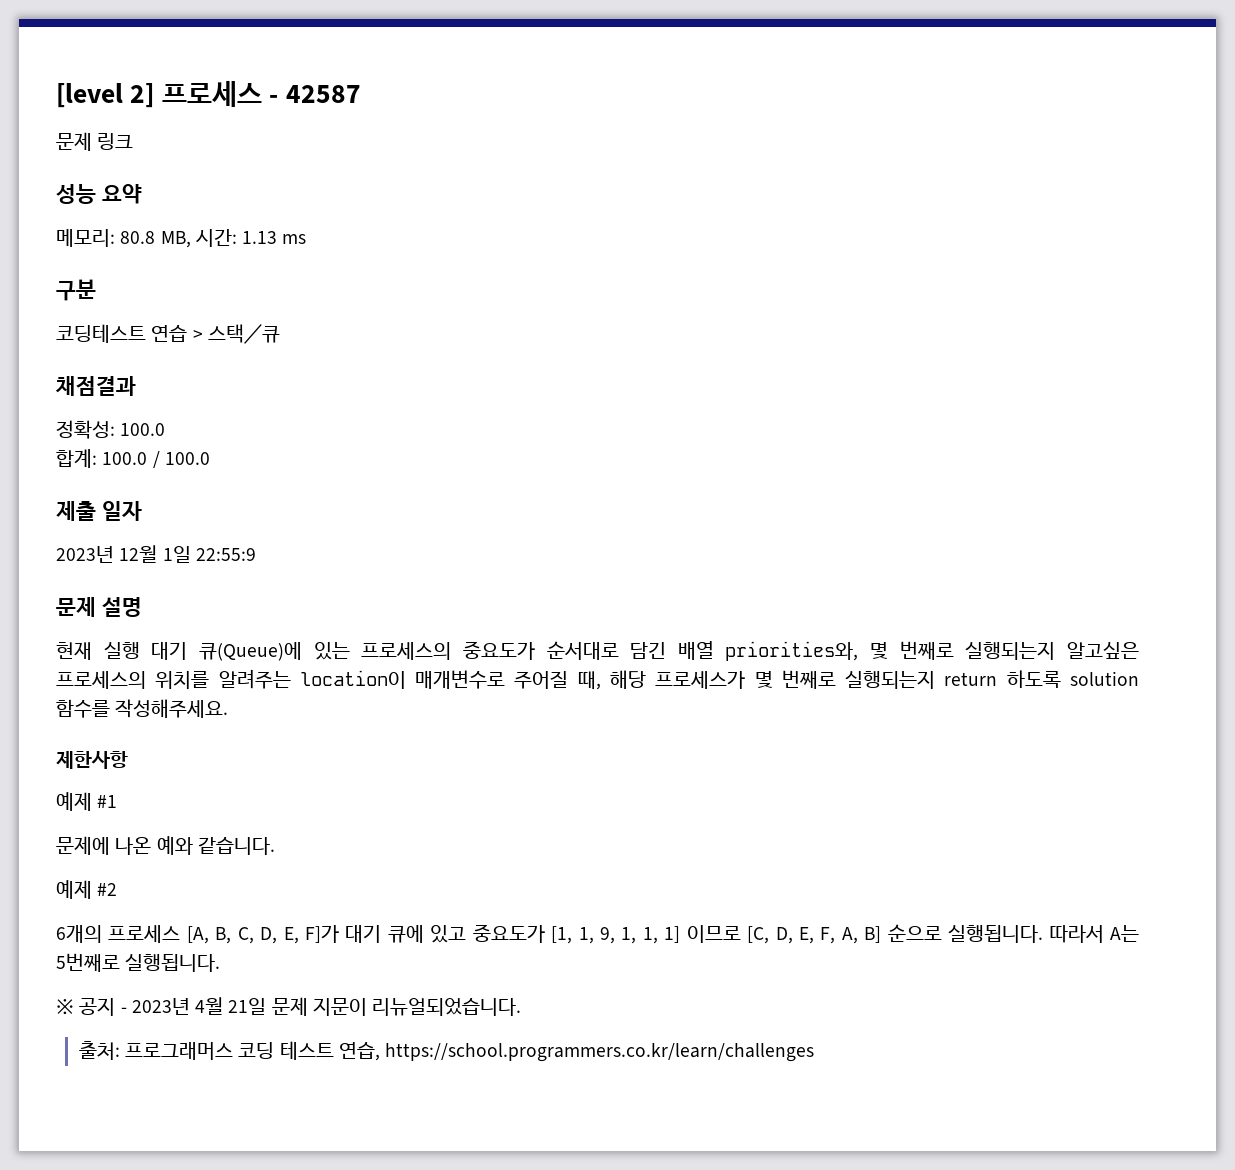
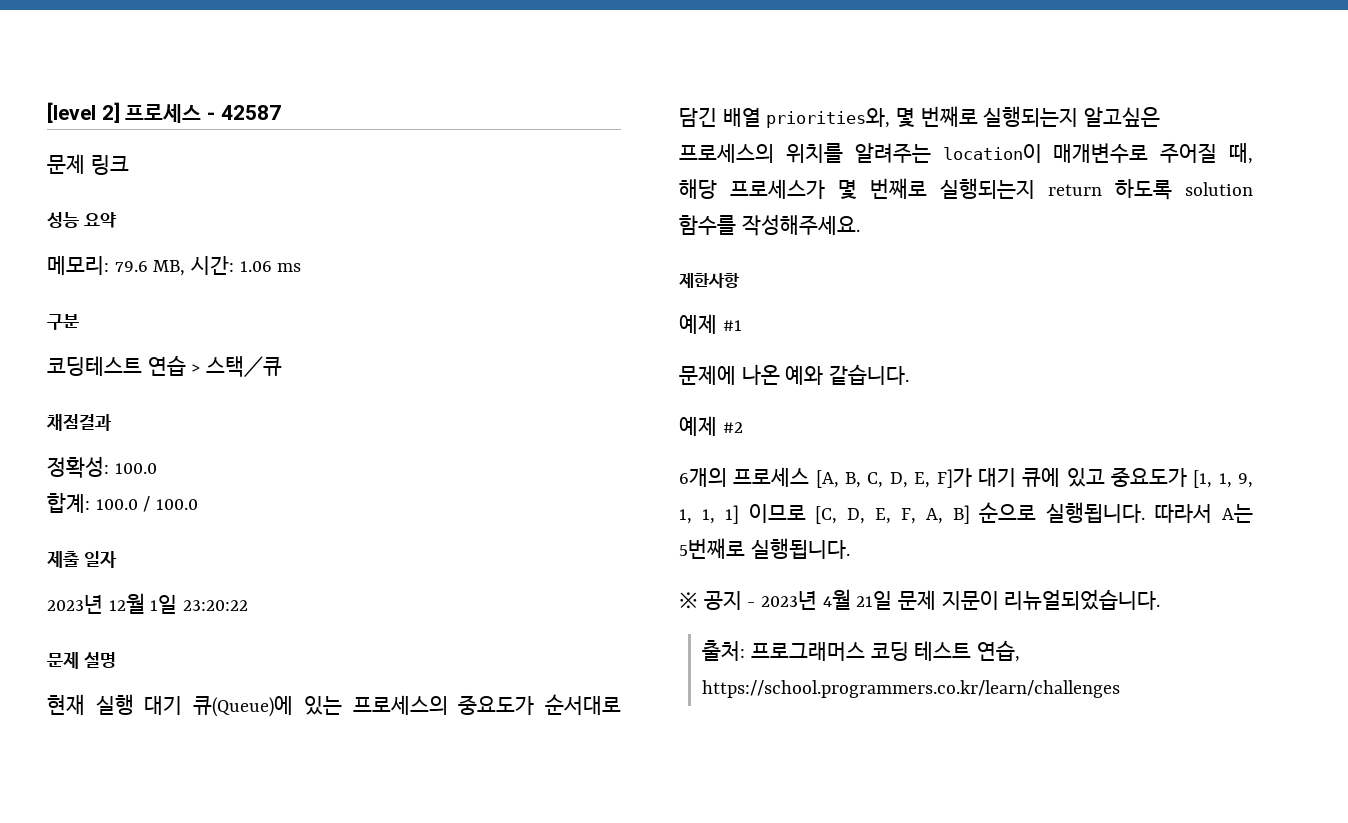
- 메모리: 80.8 MB, 시간: 1.13 ms
+ 메모리: 79.6 MB, 시간: 1.06 ms
- 2023년 12월 1일 22:55:9
+ 2023년 12월 1일 23:20:22

